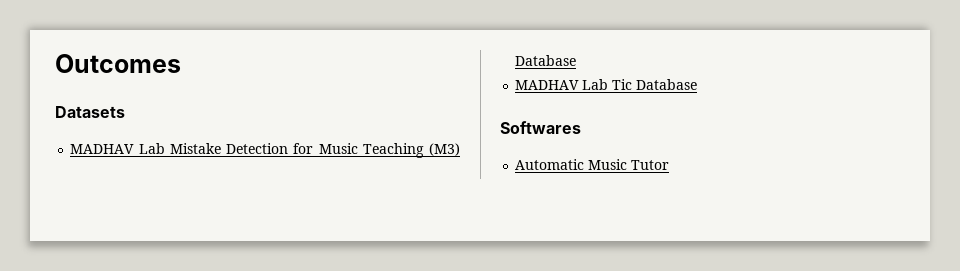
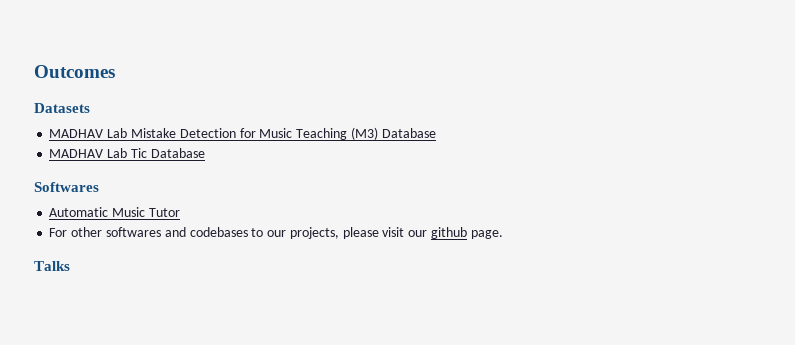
+ For other softwares and codebases to our projects, please visit our github page.
+ Talks

